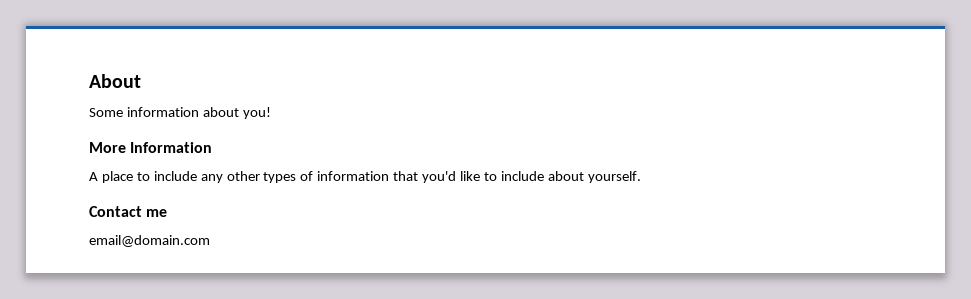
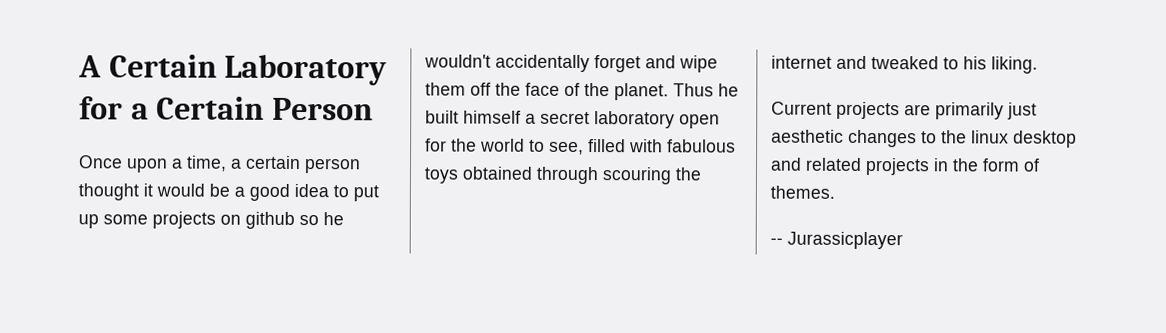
- About
- Some information about you!
- More Information
- A place to include any other types of information that you'd like to include about yourself.
- Contact me
- email@domain.com
+ A Certain Laboratory for a Certain Person
+ Once upon a time, a certain person thought it would be a good idea to put up some projects on github so he wouldn't accidentally forget and wipe them off the face of the planet. Thus he built himself a secret laboratory open for the world to see, filled with fabulous toys obtained through scouring the internet and tweaked to his liking.
+ Current projects are primarily just aesthetic changes to the linux desktop and related projects in the form of themes.
+ -- Jurassicplayer

